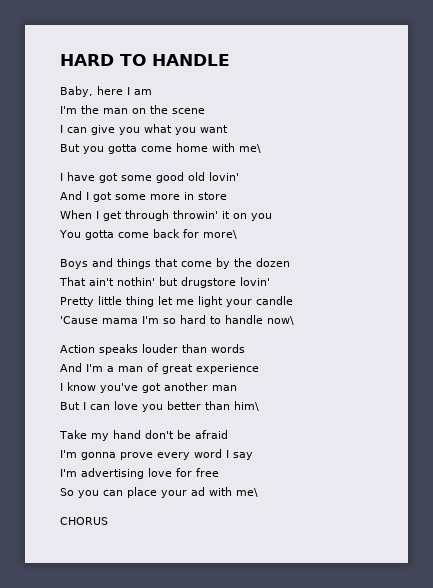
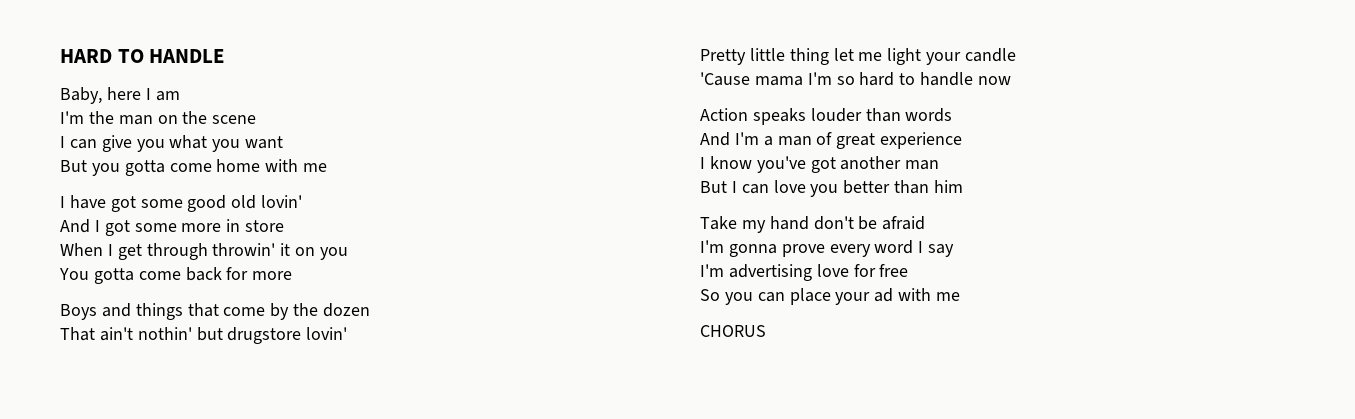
- But you gotta come home with me\
+ But you gotta come home with me
- You gotta come back for more\
+ You gotta come back for more
- 'Cause mama I'm so hard to handle now\
+ 'Cause mama I'm so hard to handle now
- But I can love you better than him\
+ But I can love you better than him
- So you can place your ad with me\
+ So you can place your ad with me

